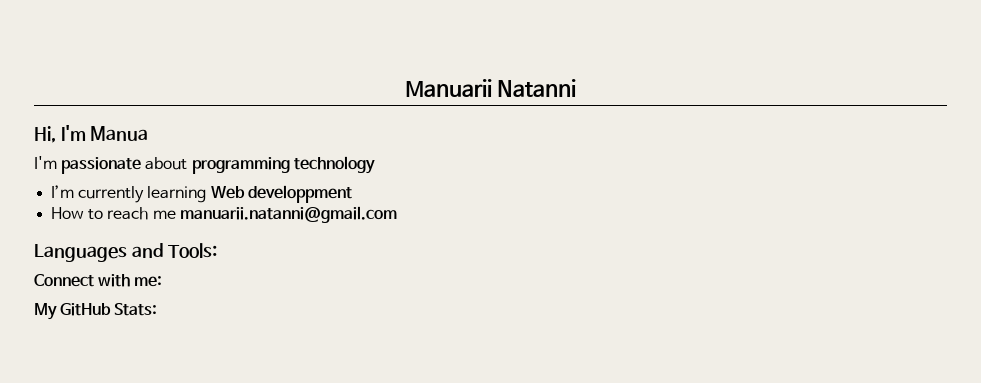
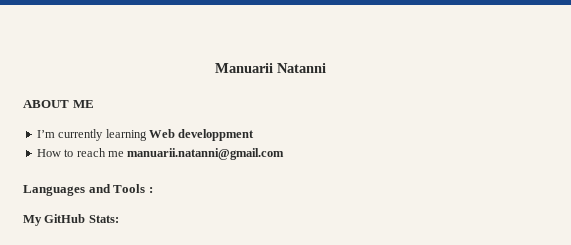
- Hi, I'm Manua
- I'm passionate about programming technology
+ ABOUT ME
- Languages and Tools:
- Connect with me:
+ Languages and Tools :

